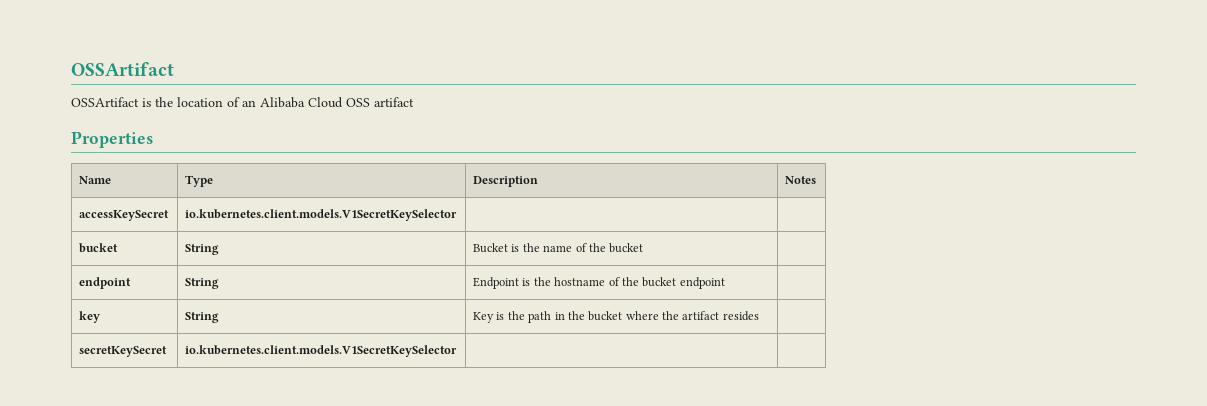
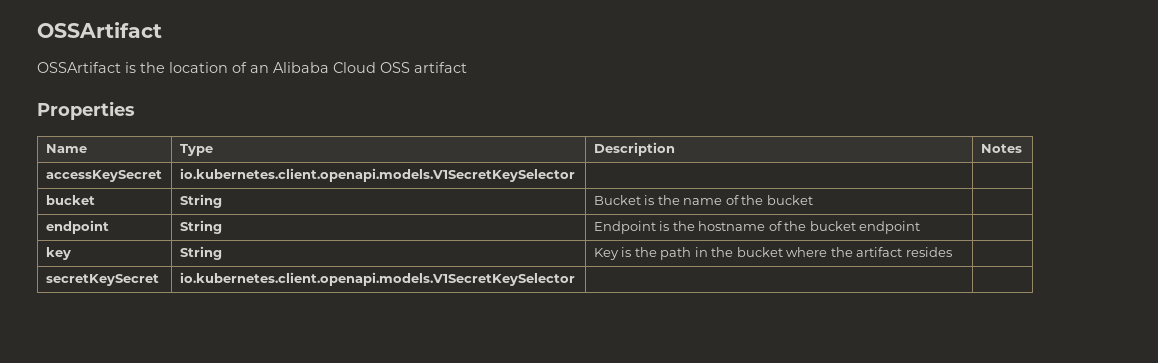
- accessKeySecret | io.kubernetes.client.models.V1SecretKeySelector | |
+ accessKeySecret | io.kubernetes.client.openapi.models.V1SecretKeySelector | |
- secretKeySecret | io.kubernetes.client.models.V1SecretKeySelector | |
+ secretKeySecret | io.kubernetes.client.openapi.models.V1SecretKeySelector | |

